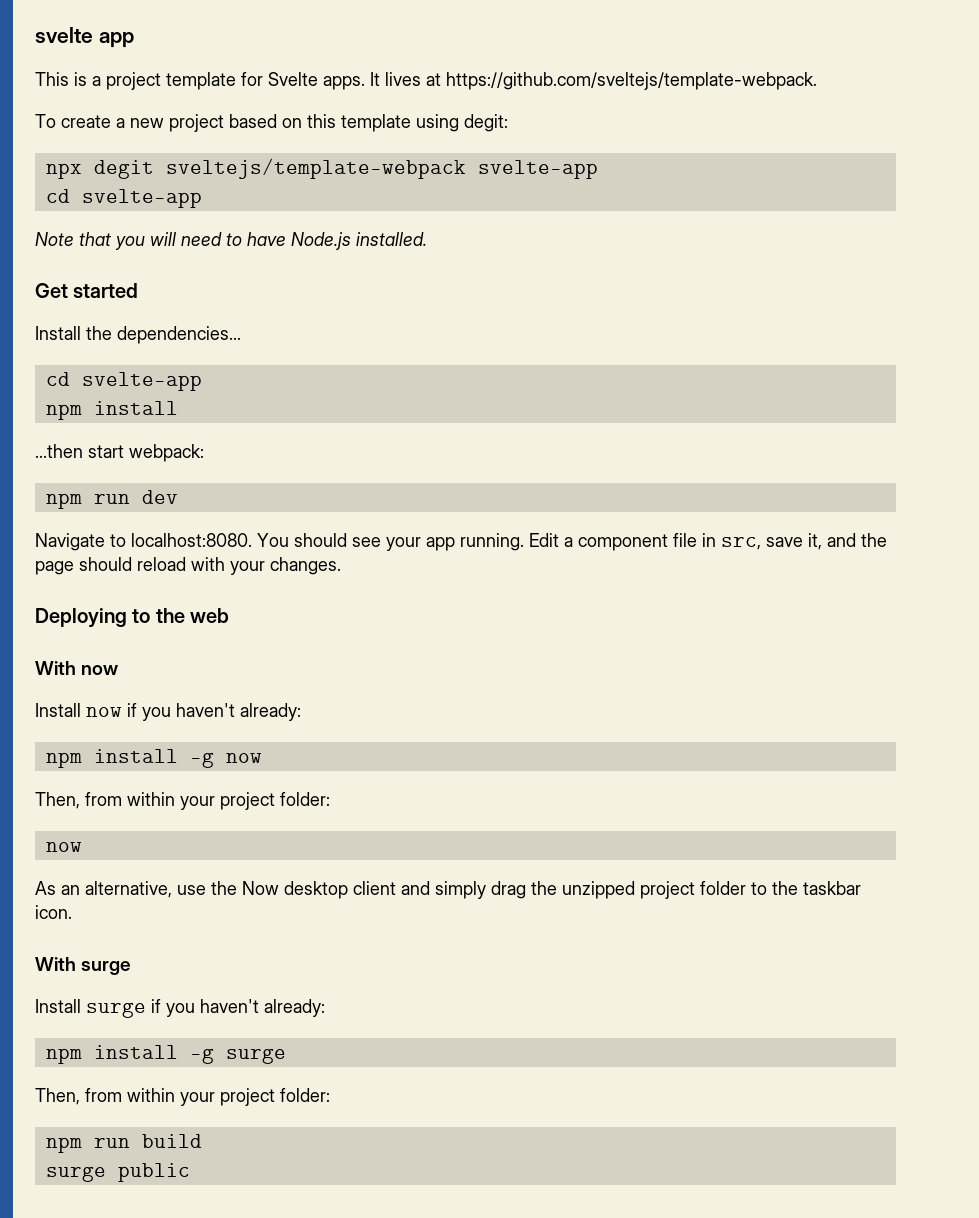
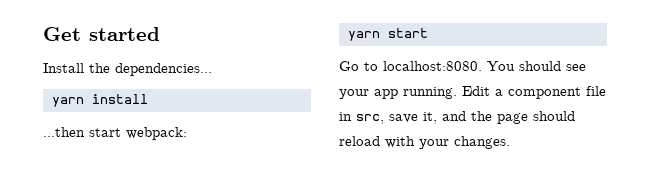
- svelte app
- This is a project template for Svelte apps. It lives at https://github.com/sveltejs/template-webpack.
- To create a new project based on this template using degit:
- npx degit sveltejs/template-webpack svelte-app
- cd svelte-app
- Note that you will need to have Node.js installed.
  Install the dependencies...
- cd svelte-app
- npm install
+ yarn install
- npm run dev
- Navigate to localhost:8080.
+ yarn start
+ Go to localhost:8080.
- Deploying to the web
- With now
- Install now if you haven't already:
- npm install -g now
- Then, from within your project folder:
- now
- As an alternative, use the Now desktop client and simply drag the unzipped project folder to the taskbar icon.
- With surge
- Install surge if you haven't already:
- npm install -g surge
- Then, from within your project folder:
- npm run build
- surge public

